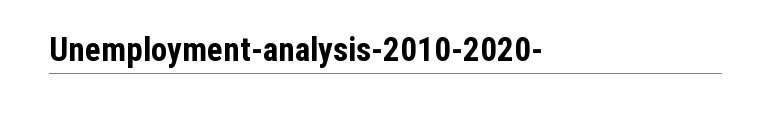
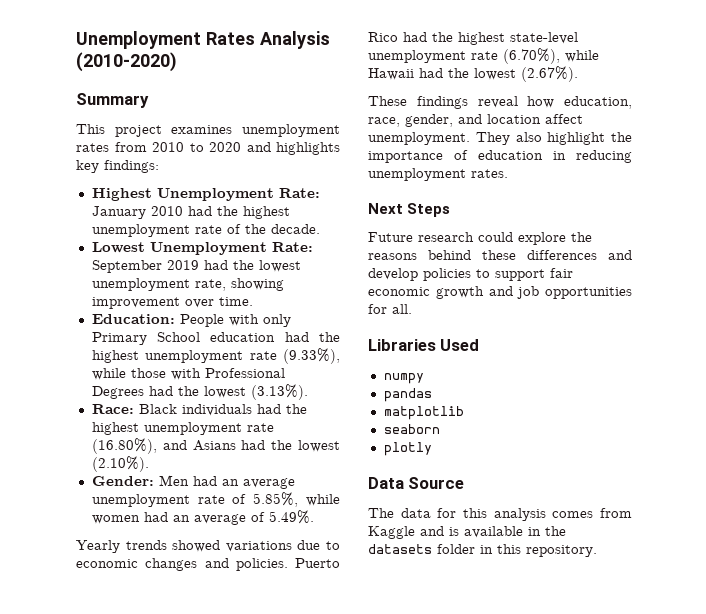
- Unemployment-analysis-2010-2020-
+ Unemployment Rates Analysis (2010-2020)
+ Summary
+ This project examines unemployment rates from 2010 to 2020 and highlights key findings:
+ Highest Unemployment Rate: January 2010 had the highest unemployment rate of the decade.
+ Lowest Unemployment Rate: September 2019 had the lowest unemployment rate, showing improvement over time.
+ Education: People with only Primary School education had the highest unemployment rate (9.33%), while those with Professional Degrees had the lowest (3.13%).
+ Race: Black individuals had the highest unemployment rate (16.80%), and Asians had the lowest (2.10%).
+ Gender: Men had an average unemployment rate of 5.85%, while women had an average of 5.49%.
+ Yearly trends showed variations due to economic changes and policies. Puerto Rico had the highest state-level unemployment rate (6.70%), while Hawaii had the lowest (2.67%).
+ These findings reveal how education, race, gender, and location affect unemployment. They also highlight the importance of education in reducing unemployment rates.
+ Next Steps
+ Future research could explore the reasons behind these differences and develop policies to support fair economic growth and job opportunities for all.
+ Libraries Used
+ numpy
+ pandas
+ matplotlib
+ seaborn
+ plotly
+ Data Source
+ The data for this analysis comes from Kaggle and is available in the datasets folder in this repository.

